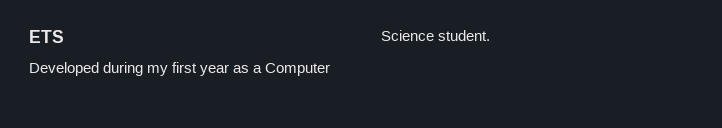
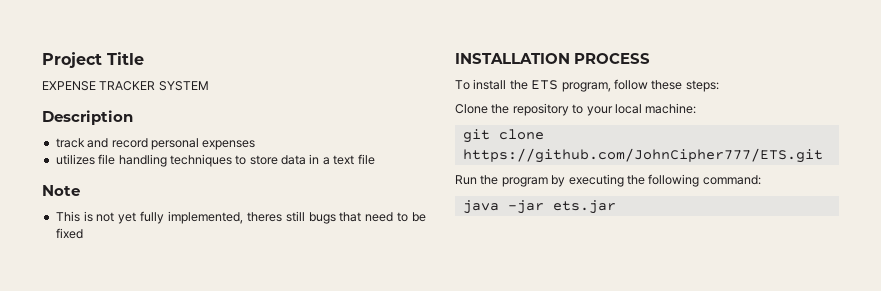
- ETS
- Developed during my first year as a Computer Science student.
+ Project Title
+ EXPENSE TRACKER SYSTEM
+ Description
+ track and record personal expenses
+ utilizes file handling techniques to store data in a text file
+ Note
+ This is not yet fully implemented, theres still bugs that need to be fixed
+ INSTALLATION PROCESS
+ To install the ETS program, follow these steps:
+ Clone the repository to your local machine:
+ git clone https://github.com/JohnCipher777/ETS.git
+ Run the program by executing the following command:
+ java -jar ets.jar

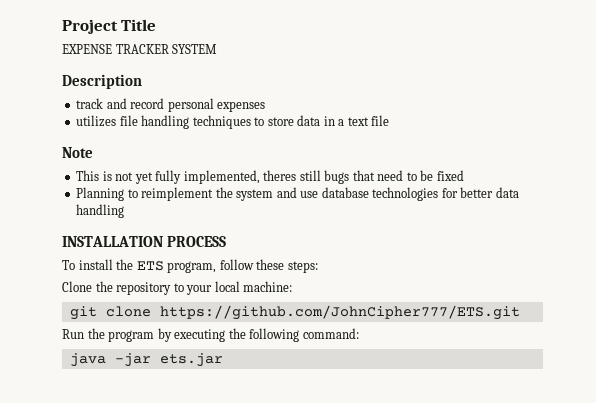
+ Planning to reimplement the system and use database technologies for better data handling

